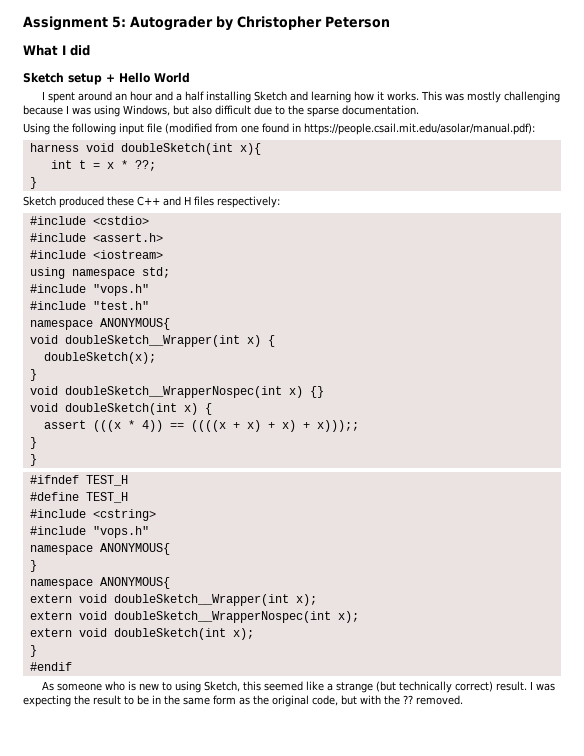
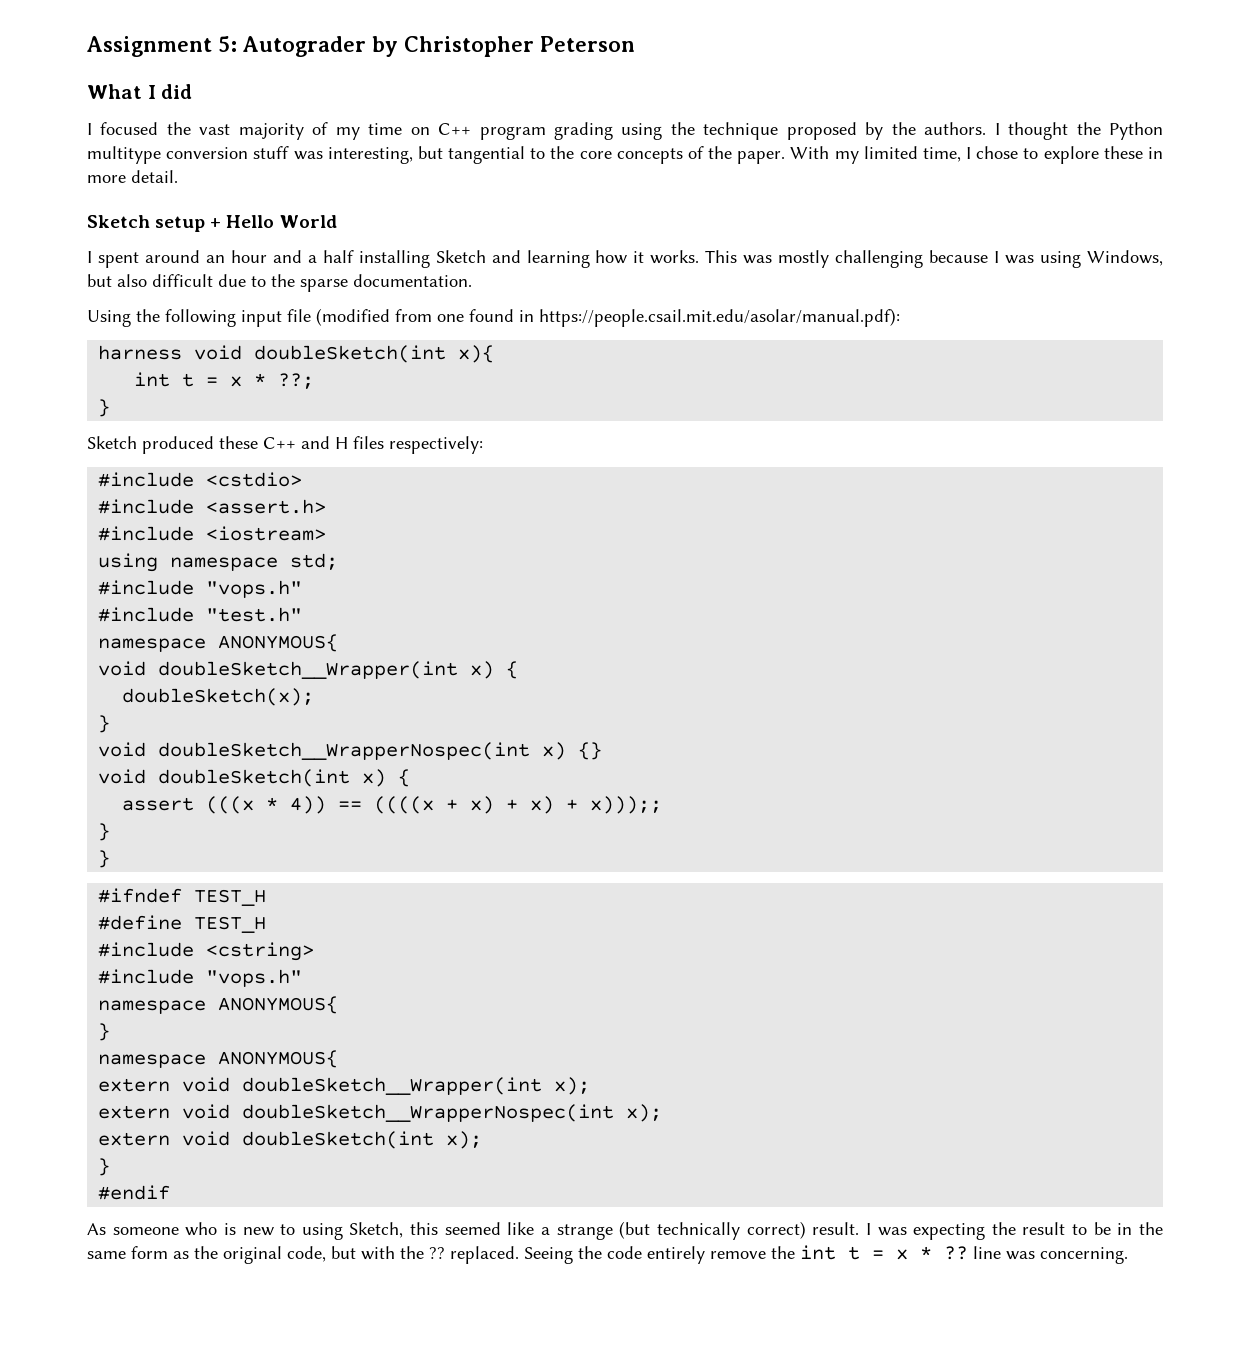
+ I focused the vast majority of my time on C++ program grading using the technique proposed by the authors. I thought the Python multitype conversion stuff was interesting, but tangential to the core concepts of the paper. With my limited time, I chose to explore these in more detail.
- I was expecting the result to be in the same form as the original code, but with the ?? removed.
+ I was expecting the result to be in the same form as the original code, but with the ?? replaced. Seeing the code entirely remove the int t = x * ?? line was concerning.

